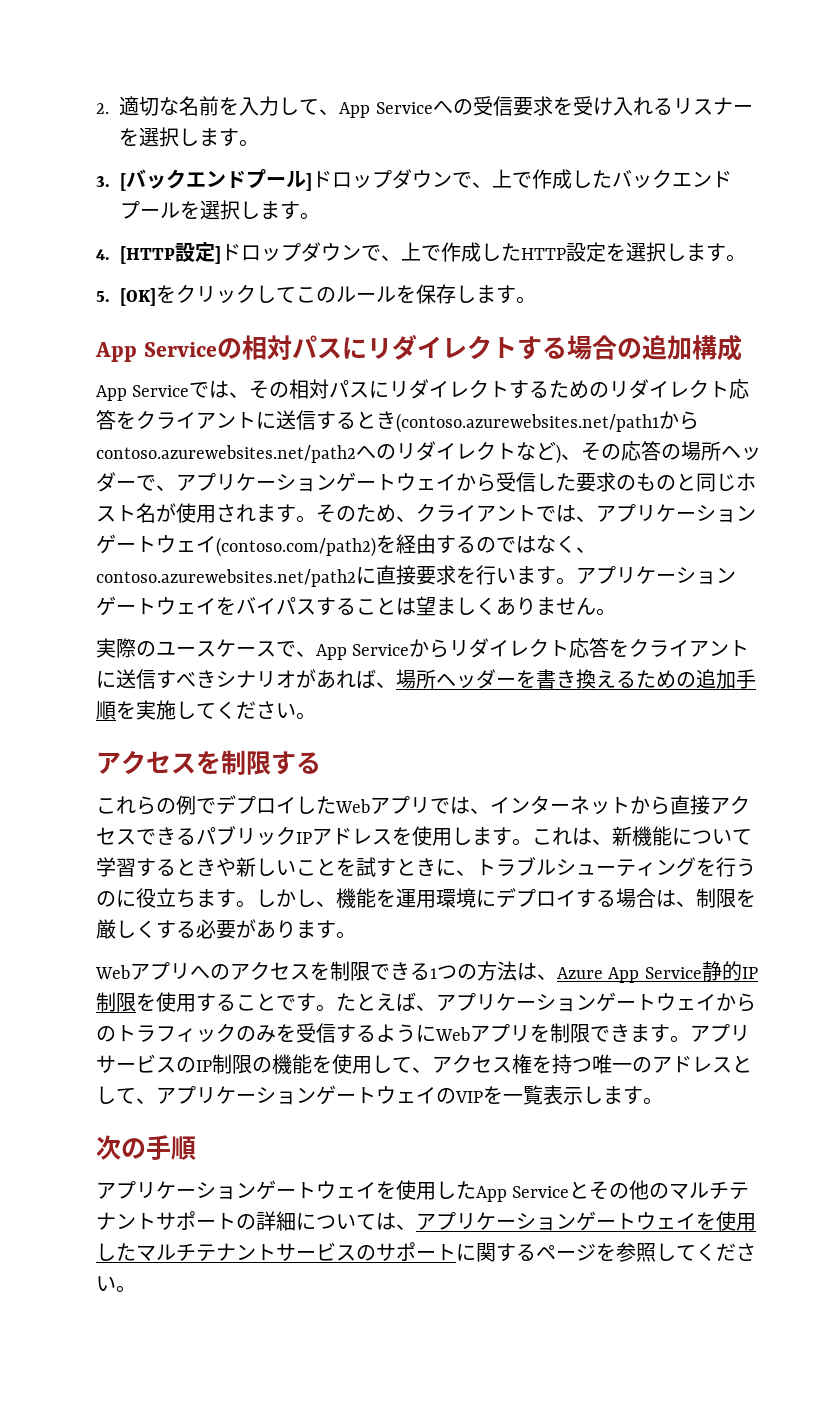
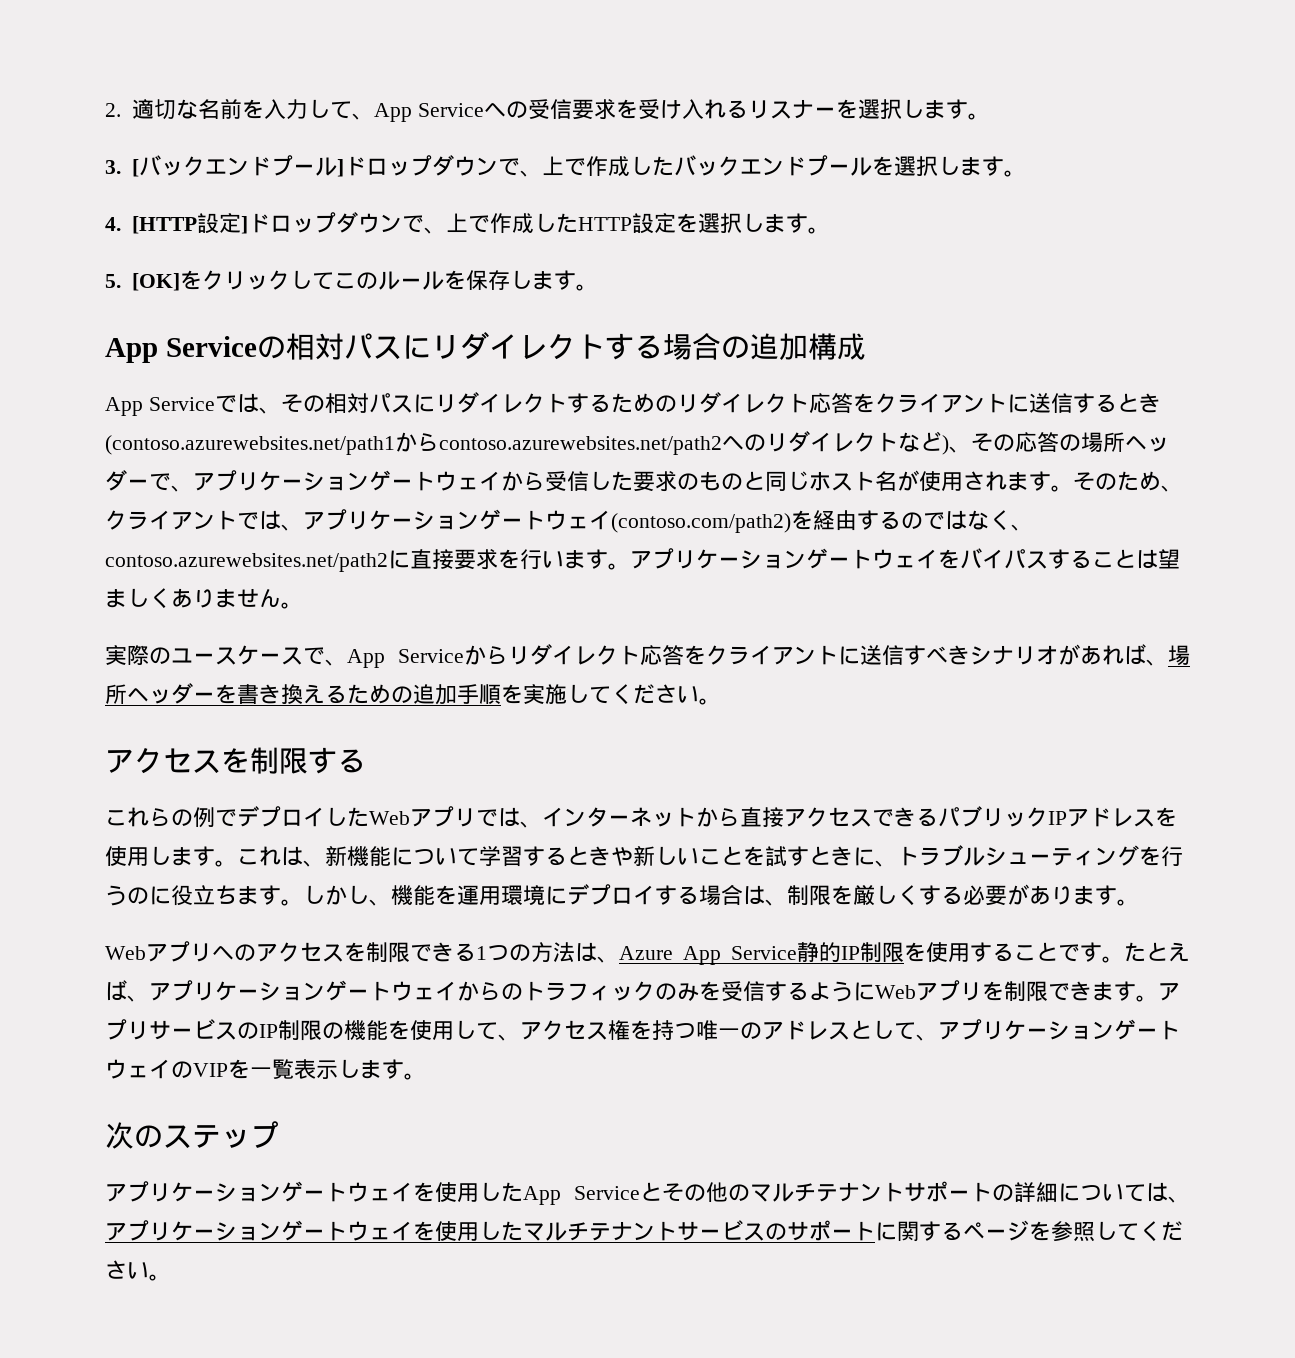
- 次の手順
+ 次のステップ

